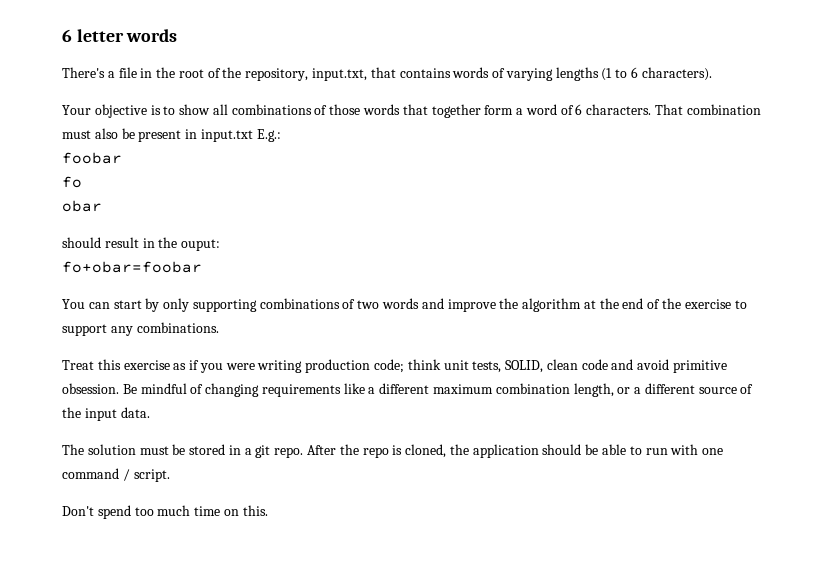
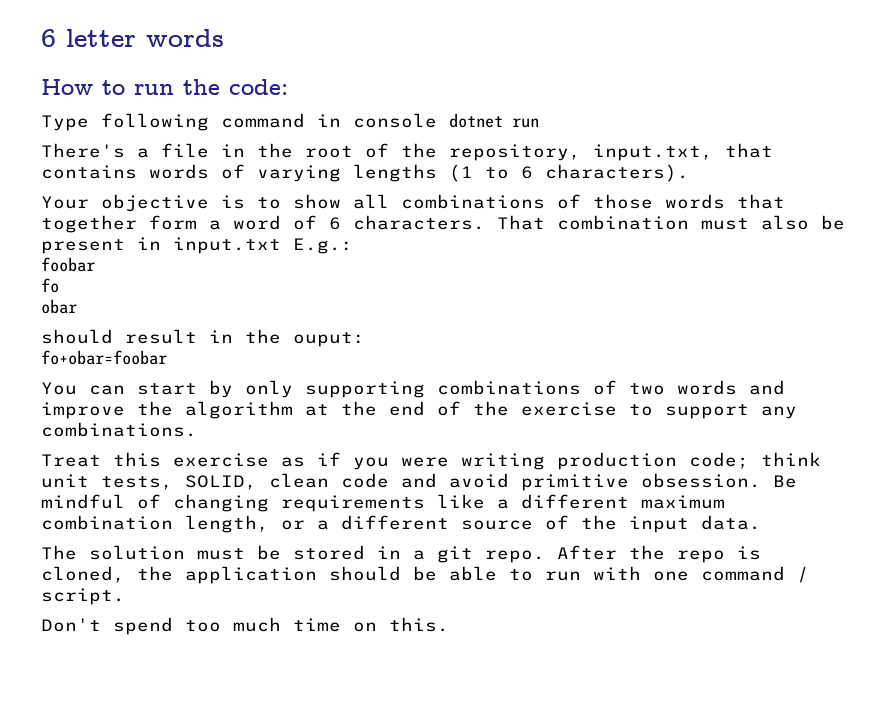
+ How to run the code:
+ Type following command in console dotnet run

